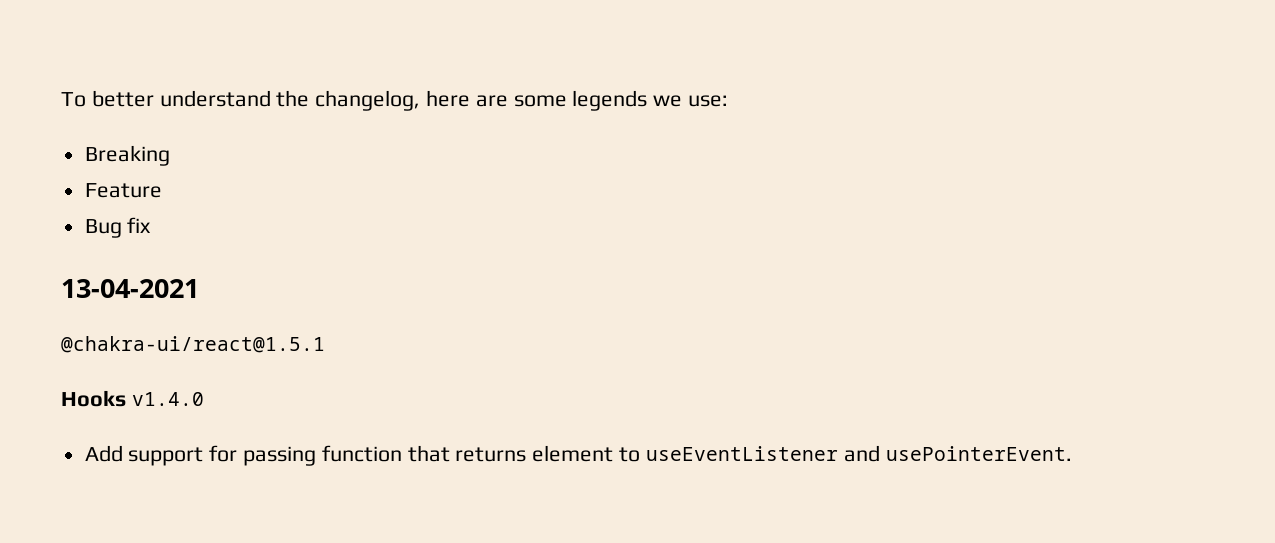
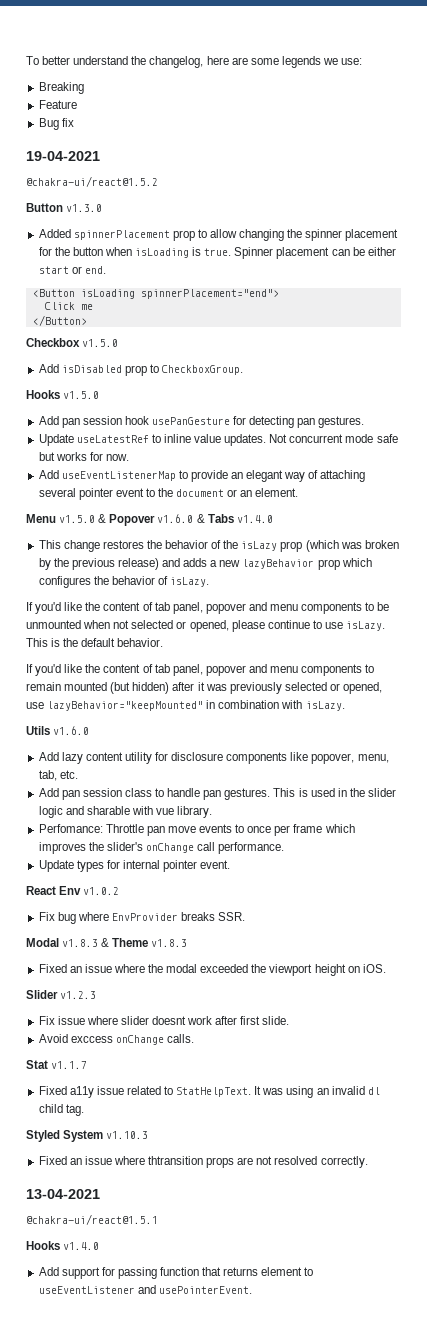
+ 19-04-2021
+ @chakra-ui/react@1.5.2
+ Button v1.3.0
+ Added spinnerPlacement prop to allow changing the spinner placement for the button when isLoading is true. Spinner placement can be either start or end.
+ <Button isLoading spinnerPlacement="end">
+ Click me
+ </Button>
+ Checkbox v1.5.0
+ Add isDisabled prop to CheckboxGroup.
+ Hooks v1.5.0
+ Add pan session hook usePanGesture for detecting pan gestures.
+ Update useLatestRef to inline value updates. Not concurrent mode safe but works for now.
+ Add useEventListenerMap to provide an elegant way of attaching several pointer event to the document or an element.
+ Menu v1.5.0 & Popover v1.6.0 & Tabs v1.4.0
+ This change restores the behavior of the isLazy prop (which was broken by the previous release) and adds a new lazyBehavior prop which configures the behavior of isLazy.
+ If you'd like the content of tab panel, popover and menu components to be unmounted when not selected or opened, please continue to use isLazy. This is the default behavior.
+ If you'd like the content of tab panel, popover and menu components to remain mounted (but hidden) after it was previously selected or opened, use lazyBehavior="keepMounted" in combination with isLazy.
+ Utils v1.6.0
+ Add lazy content utility for disclosure components like popover, menu, tab, etc.
+ Add pan session class to handle pan gestures. This is used in the slider logic and sharable with vue library.
+ Perfomance: Throttle pan move events to once per frame which improves the slider's onChange call performance.
+ Update types for internal pointer event.
+ React Env v1.0.2
+ Fix bug where EnvProvider breaks SSR.
+ Modal v1.8.3 & Theme v1.8.3
+ Fixed an issue where the modal exceeded the viewport height on iOS.
+ Slider v1.2.3
+ Fix issue where slider doesnt work after first slide.
+ Avoid exccess onChange calls.
+ Stat v1.1.7
+ Fixed a11y issue related to StatHelpText. It was using an invalid dl child tag.
+ Styled System v1.10.3
+ Fixed an issue where thtransition props are not resolved correctly.

